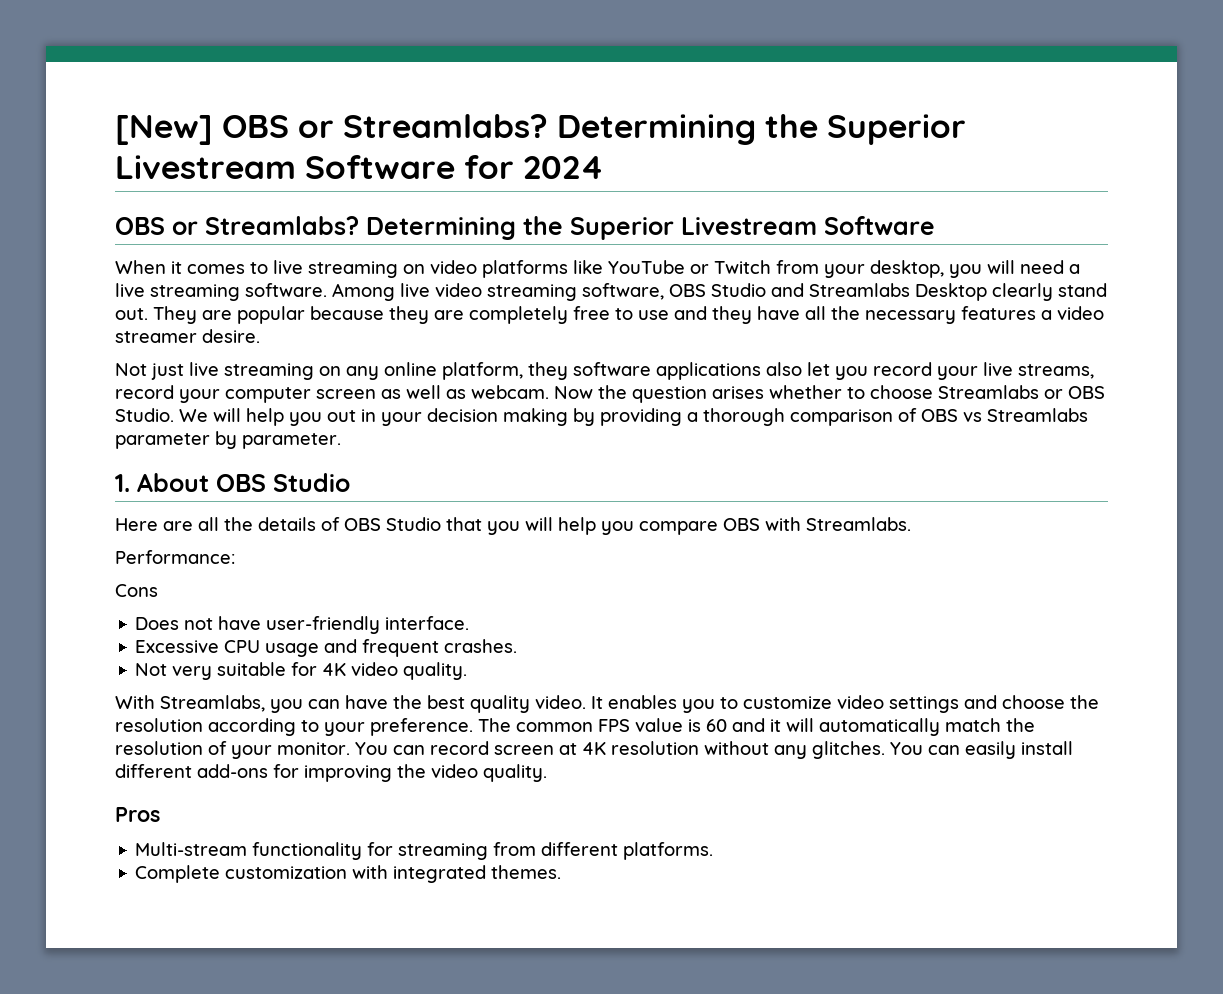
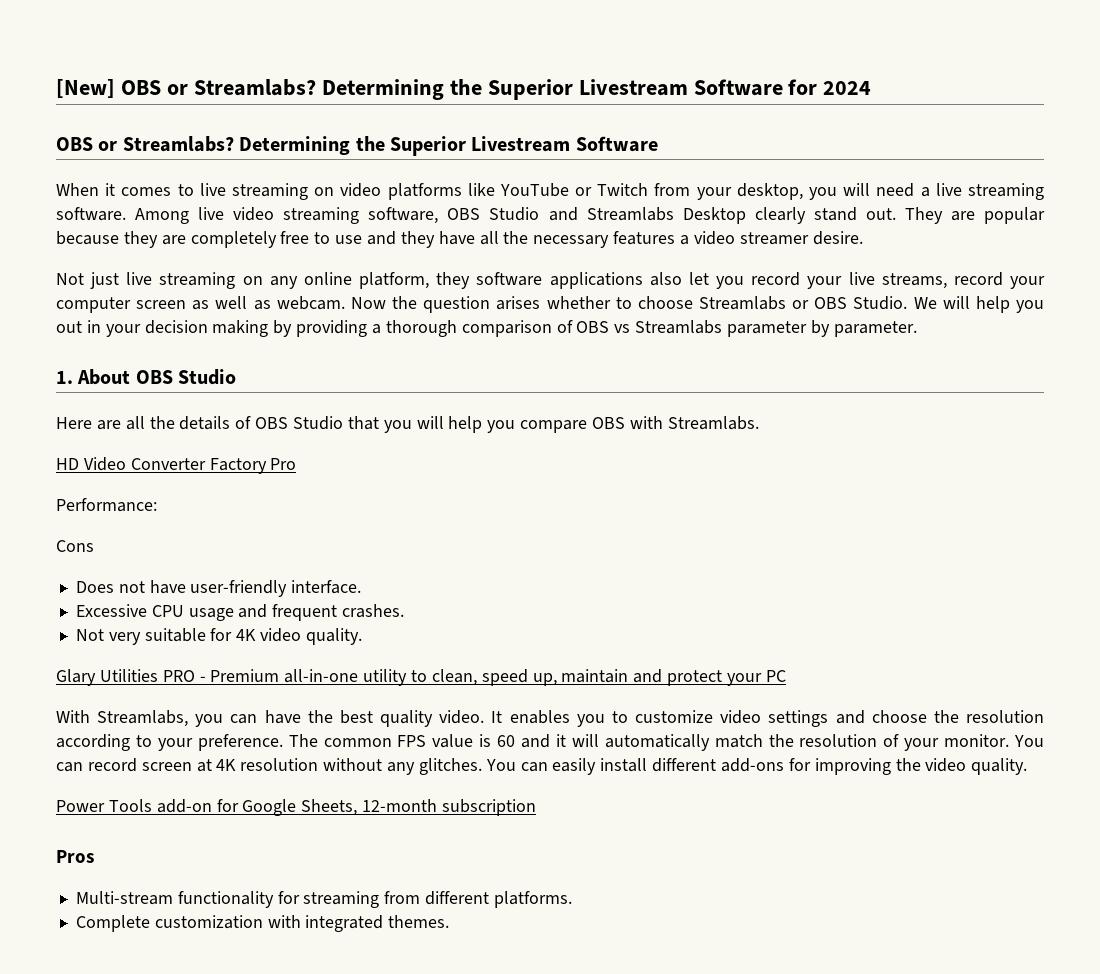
+ HD Video Converter Factory Pro
+ Glary Utilities PRO - Premium all-in-one utility to clean, speed up, maintain and protect your PC
+ Power Tools add-on for Google Sheets, 12-month subscription

